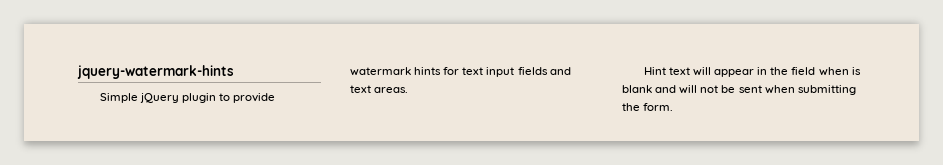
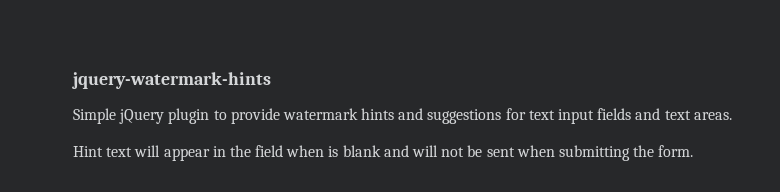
- Simple jQuery plugin to provide watermark hints for text input fields and text areas.
+ Simple jQuery plugin to provide watermark hints and suggestions for text input fields and text areas.

